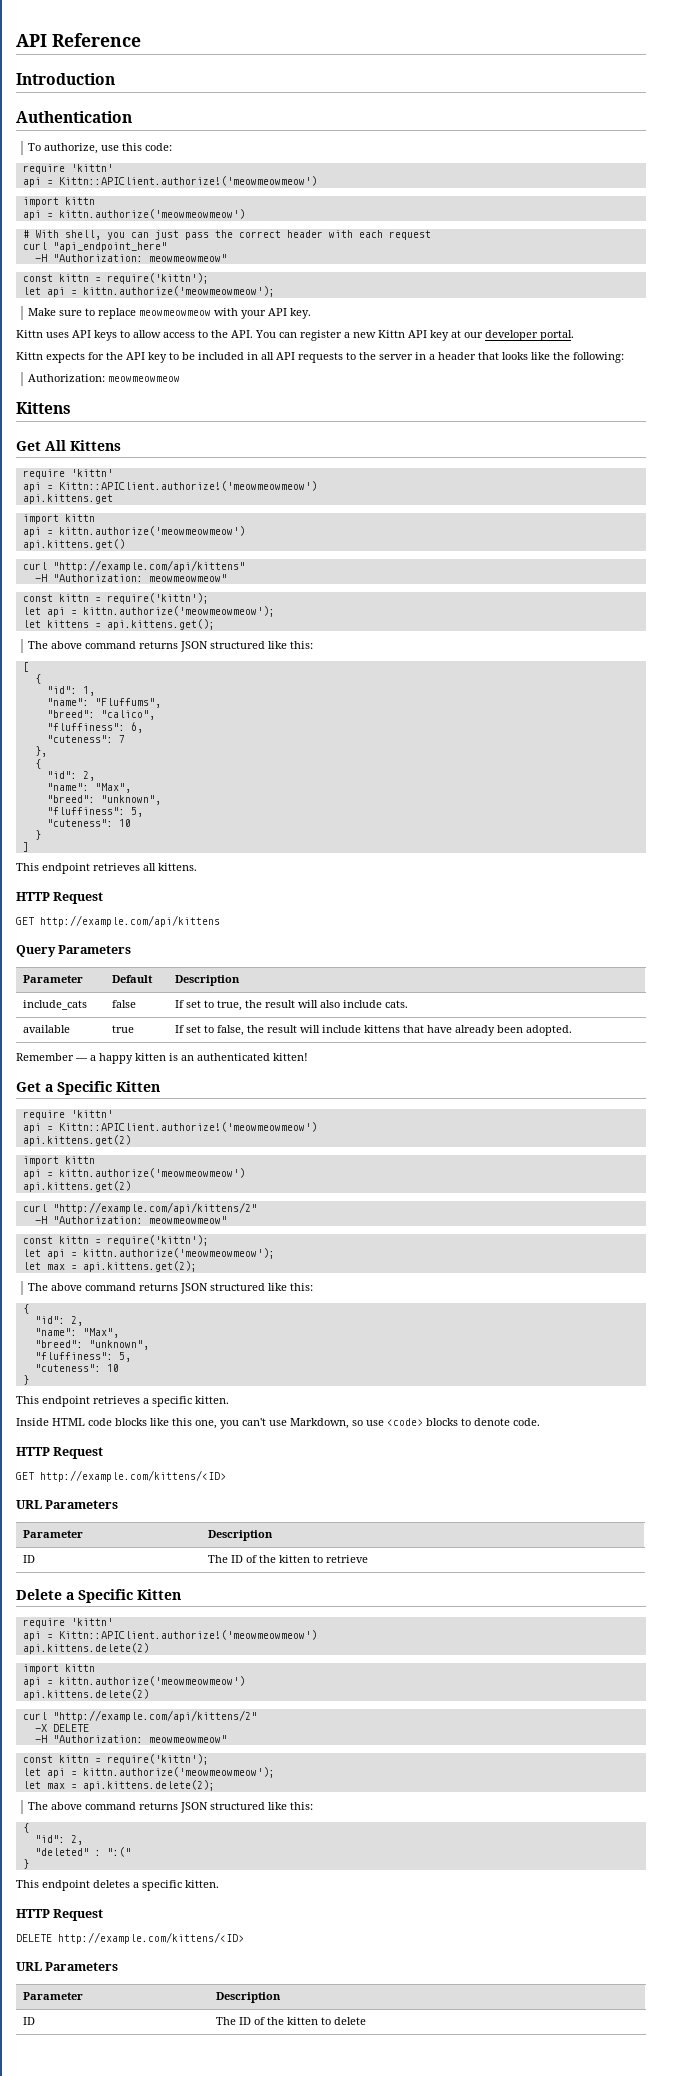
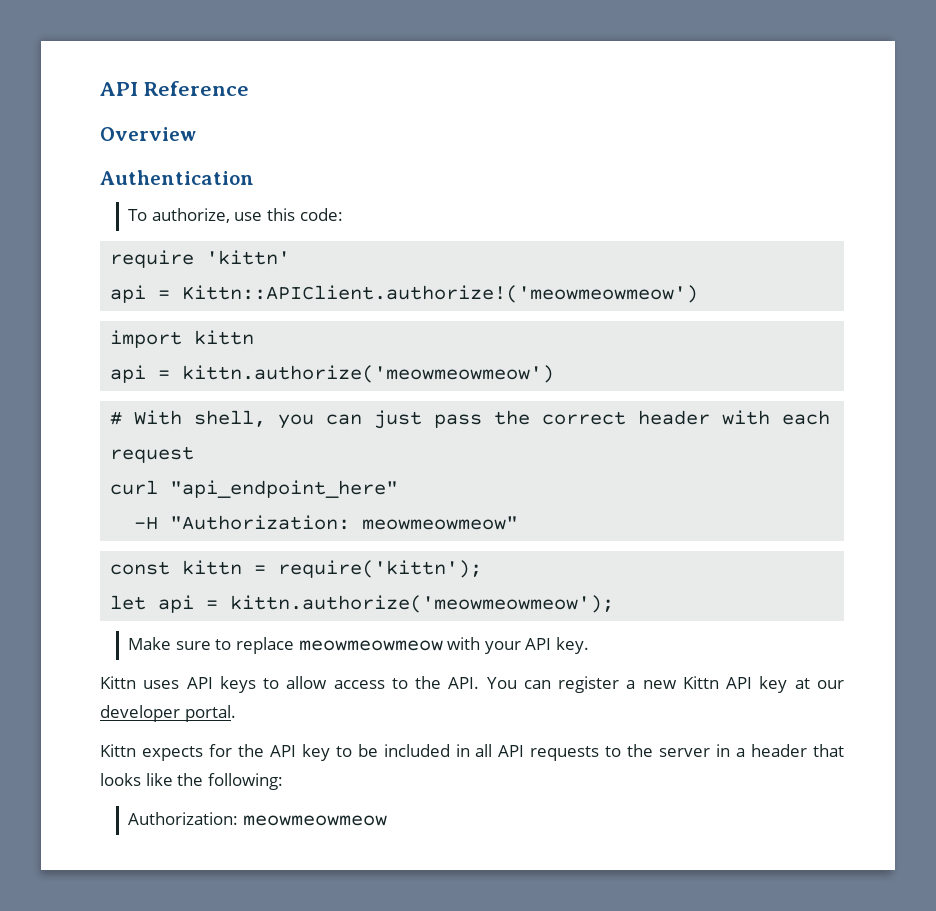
- Introduction
+ Overview
  Authorization: meowmeowmeow
- Kittens
- Get All Kittens
- require 'kittn'
- api = Kittn::APIClient.authorize!('meowmeowmeow')
- api.kittens.get
- import kittn
- api = kittn.authorize('meowmeowmeow')
- api.kittens.get()
- curl "http://example.com/api/kittens"
- -H "Authorization: meowmeowmeow"
- const kittn = require('kittn');
- let api = kittn.authorize('meowmeowmeow');
- let kittens = api.kittens.get();
- The above command returns JSON structured like this:
- [
- {
- "id": 1,
- "name": "Fluffums",
- "breed": "calico",
- "fluffiness": 6,
- "cuteness": 7
- },
- {
- "id": 2,
- "name": "Max",
- "breed": "unknown",
- "fluffiness": 5,
- "cuteness": 10
- }
- ]
- This endpoint retrieves all kittens.
- HTTP Request
- GET http://example.com/api/kittens
- Query Parameters
- Parameter | Default | Description
- include_cats | false | If set to true, the result will also include cats.
- available | true | If set to false, the result will include kittens that have already been adopted.
- Remember — a happy kitten is an authenticated kitten!
- Get a Specific Kitten
- require 'kittn'
- api = Kittn::APIClient.authorize!('meowmeowmeow')
- api.kittens.get(2)
- import kittn
- api = kittn.authorize('meowmeowmeow')
- api.kittens.get(2)
- curl "http://example.com/api/kittens/2"
- -H "Authorization: meowmeowmeow"
- const kittn = require('kittn');
- let api = kittn.authorize('meowmeowmeow');
- let max = api.kittens.get(2);
- The above command returns JSON structured like this:
- {
- "id": 2,
- "name": "Max",
- "breed": "unknown",
- "fluffiness": 5,
- "cuteness": 10
- }
- This endpoint retrieves a specific kitten.
- Inside HTML code blocks like this one, you can't use Markdown, so use <code> blocks to denote code.
- HTTP Request
- GET http://example.com/kittens/<ID>
- URL Parameters
- Parameter | Description
- ID | The ID of the kitten to retrieve
- Delete a Specific Kitten
- require 'kittn'
- api = Kittn::APIClient.authorize!('meowmeowmeow')
- api.kittens.delete(2)
- import kittn
- api = kittn.authorize('meowmeowmeow')
- api.kittens.delete(2)
- curl "http://example.com/api/kittens/2"
- -X DELETE
- -H "Authorization: meowmeowmeow"
- const kittn = require('kittn');
- let api = kittn.authorize('meowmeowmeow');
- let max = api.kittens.delete(2);
- The above command returns JSON structured like this:
- {
- "id": 2,
- "deleted" : ":("
- }
- This endpoint deletes a specific kitten.
- HTTP Request
- DELETE http://example.com/kittens/<ID>
- URL Parameters
- Parameter | Description
- ID | The ID of the kitten to delete

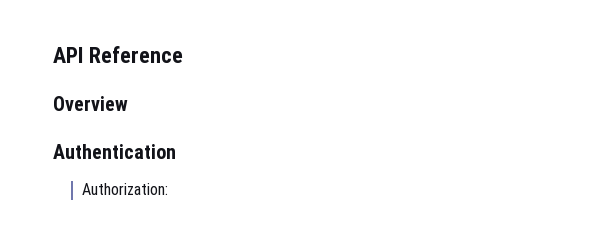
- To authorize, use this code:
- require 'kittn'
- api = Kittn::APIClient.authorize!('meowmeowmeow')
- import kittn
- api = kittn.authorize('meowmeowmeow')
- # With shell, you can just pass the correct header with each request
- curl "api_endpoint_here"
- -H "Authorization: meowmeowmeow"
- const kittn = require('kittn');
- let api = kittn.authorize('meowmeowmeow');
- Make sure to replace meowmeowmeow with your API key.
- Kittn uses API keys to allow access to the API. You can register a new Kittn API key at our developer portal.
- Kittn expects for the API key to be included in all API requests to the server in a header that looks like the following:
- Authorization: meowmeowmeow
+ Authorization:

